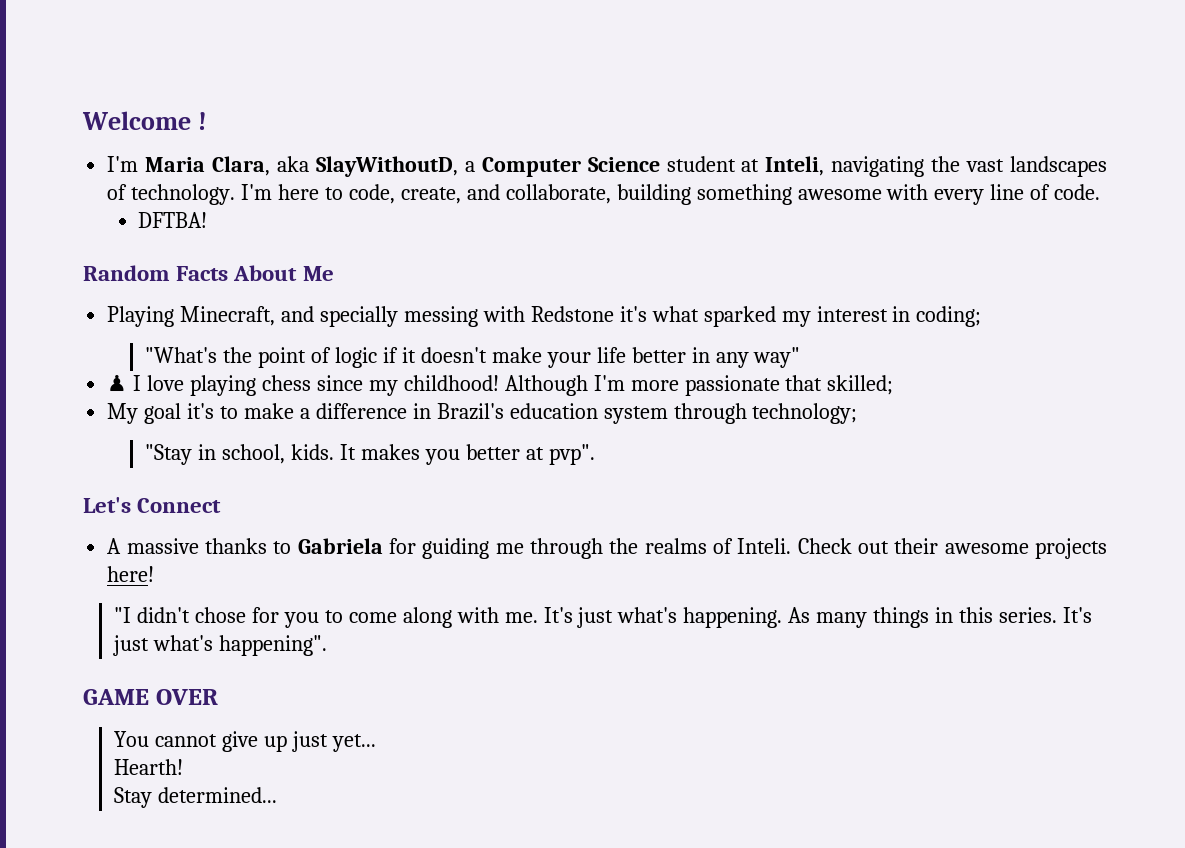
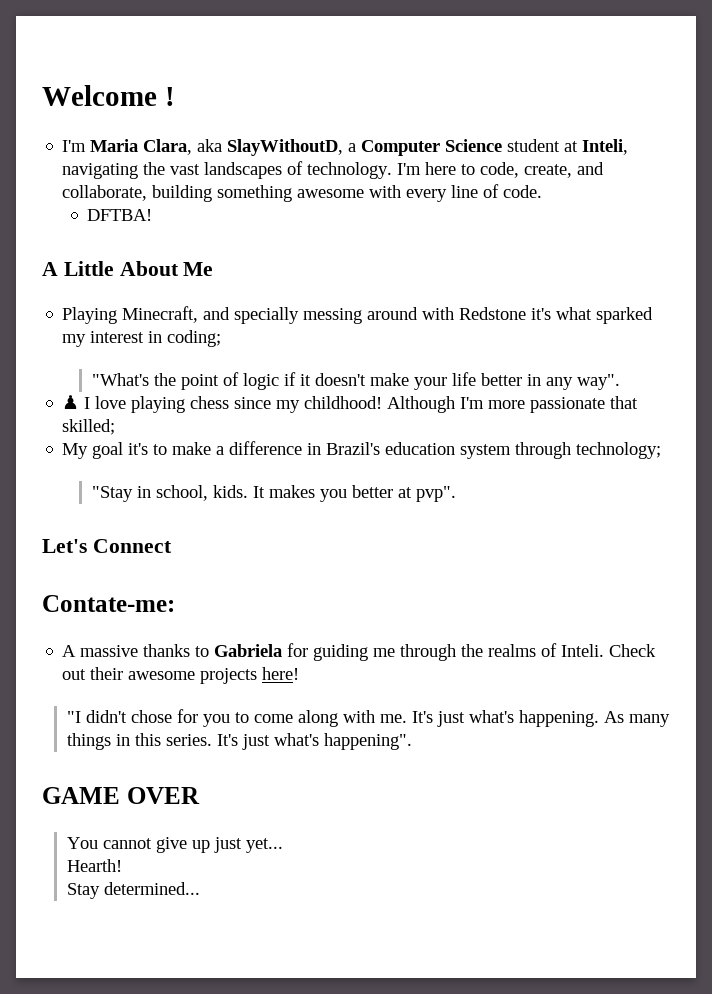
- Random Facts About Me
+ A Little About Me
- Playing Minecraft, and specially messing with Redstone it's what sparked my interest in coding;
+ Playing Minecraft, and specially messing around with Redstone it's what sparked my interest in coding;
- "What's the point of logic if it doesn't make your life better in any way"
+ "What's the point of logic if it doesn't make your life better in any way".
+ Contate-me:

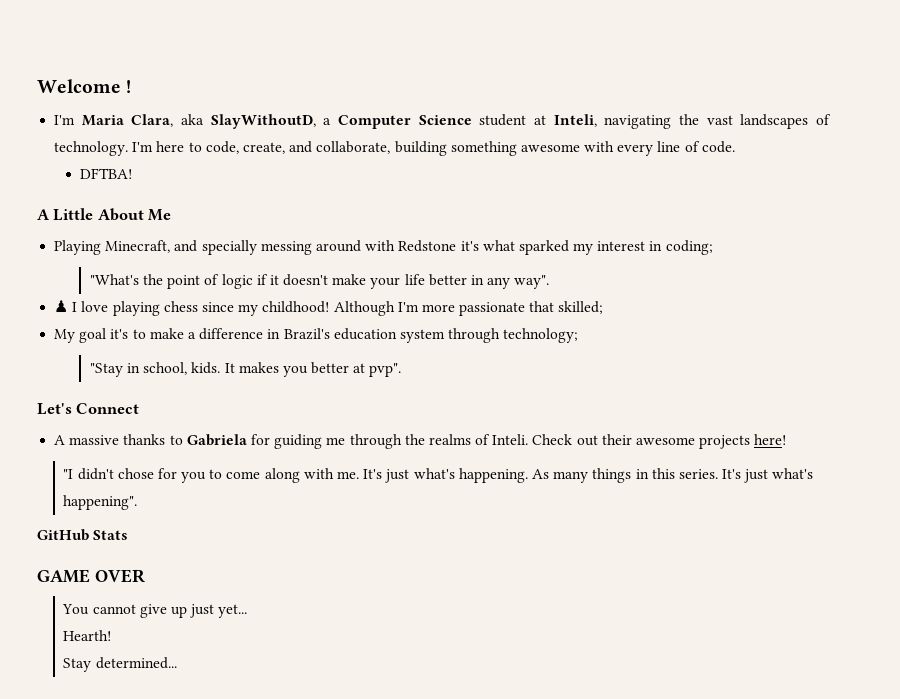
- Contate-me:
+ GitHub Stats

